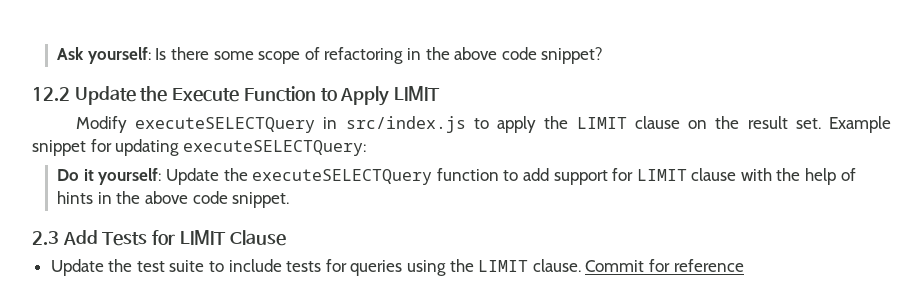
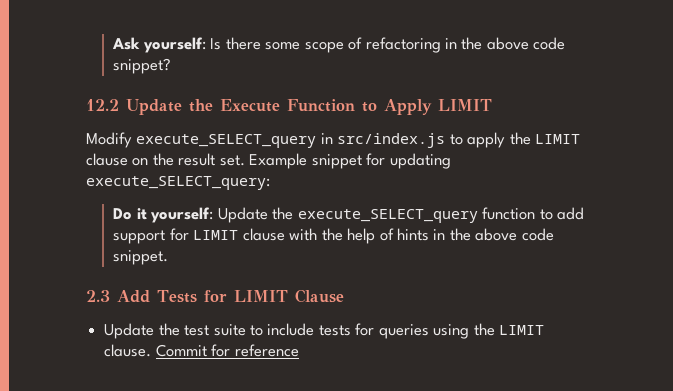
- Modify executeSELECTQuery in src/index.js to apply the LIMIT clause on the result set.
+ Modify execute_SELECT_query in src/index.js to apply the LIMIT clause on the result set.
- Example snippet for updating executeSELECTQuery:
+ Example snippet for updating execute_SELECT_query:
- Do it yourself: Update the executeSELECTQuery function to add support for LIMIT clause with the help of hints in the above code snippet.
+ Do it yourself: Update the execute_SELECT_query function to add support for LIMIT clause with the help of hints in the above code snippet.

